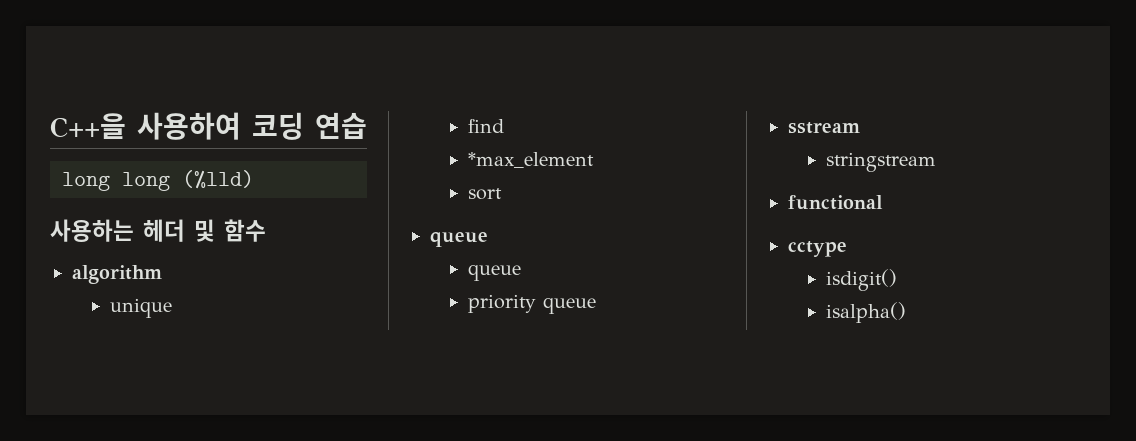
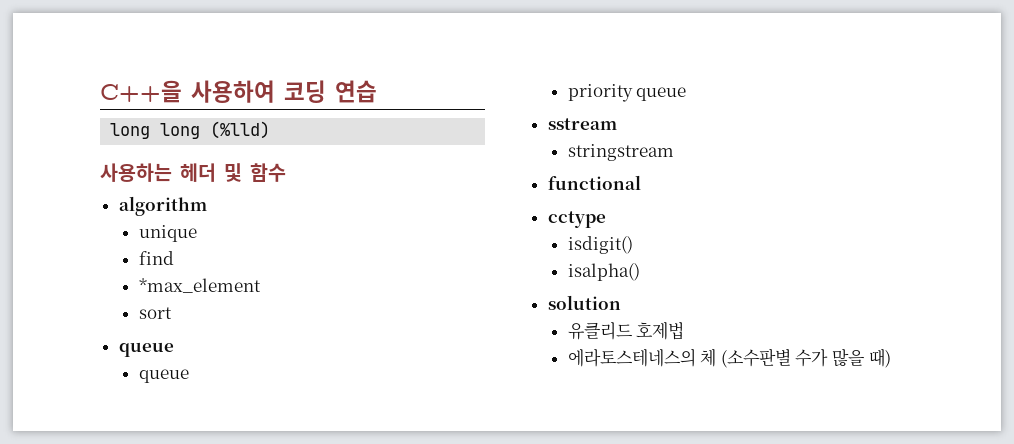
+ solution
+ 유클리드 호제법
+ 에라토스테네스의 체 (소수판별 수가 많을 때)

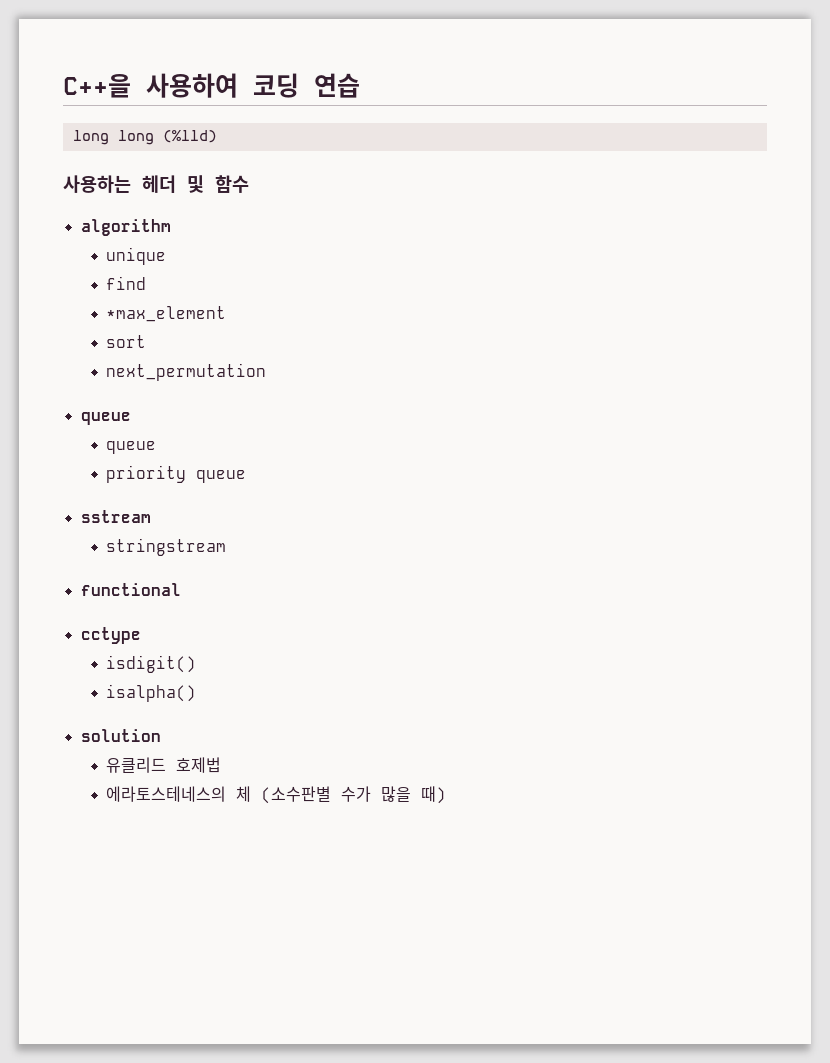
+ next_permutation

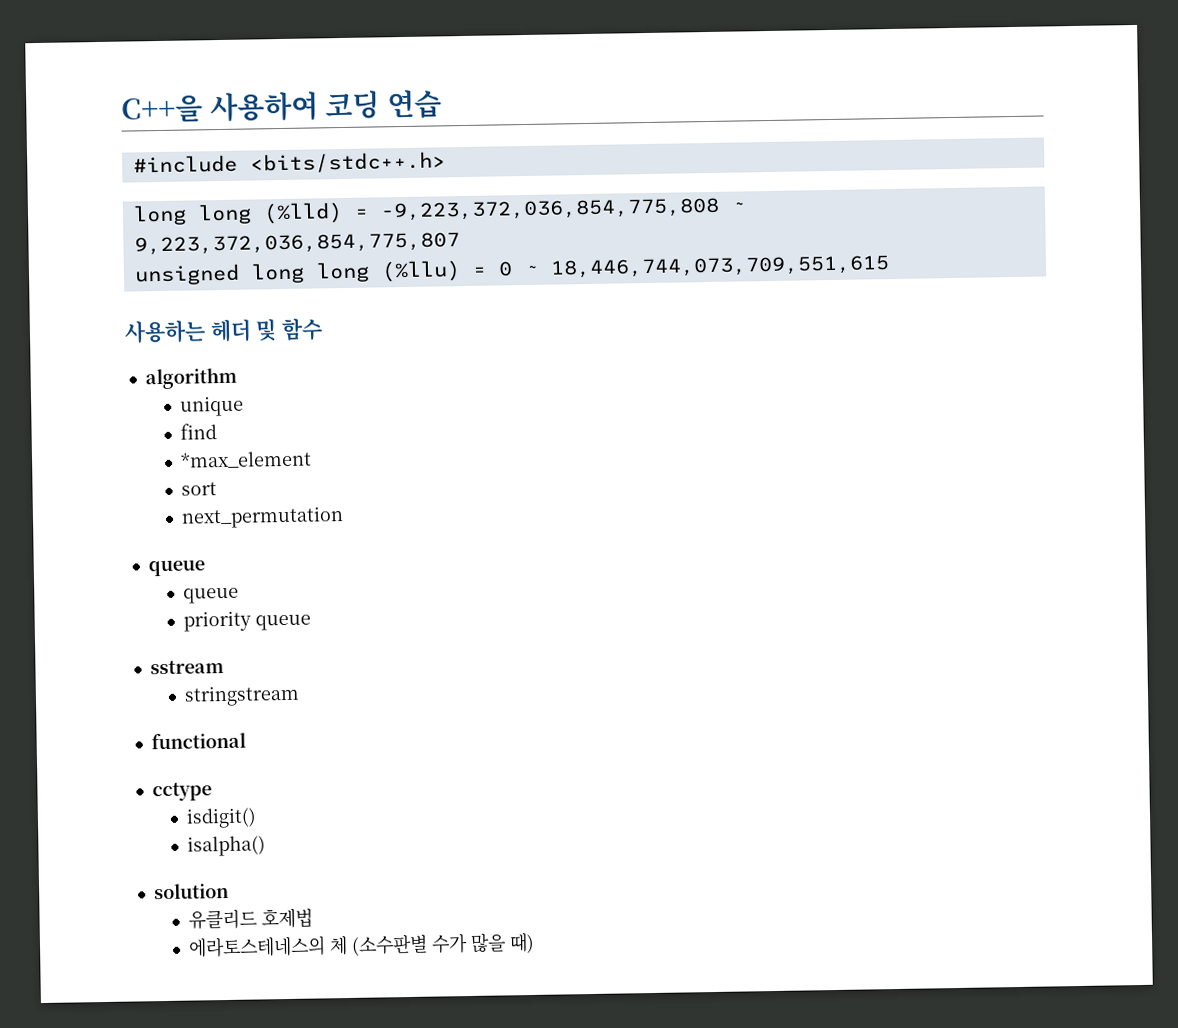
+ #include <bits/stdc++.h>
- long long (%lld)
+ long long (%lld) = -9,223,372,036,854,775,808 ~ 9,223,372,036,854,775,807
+ unsigned long long (%llu) = 0 ~ 18,446,744,073,709,551,615

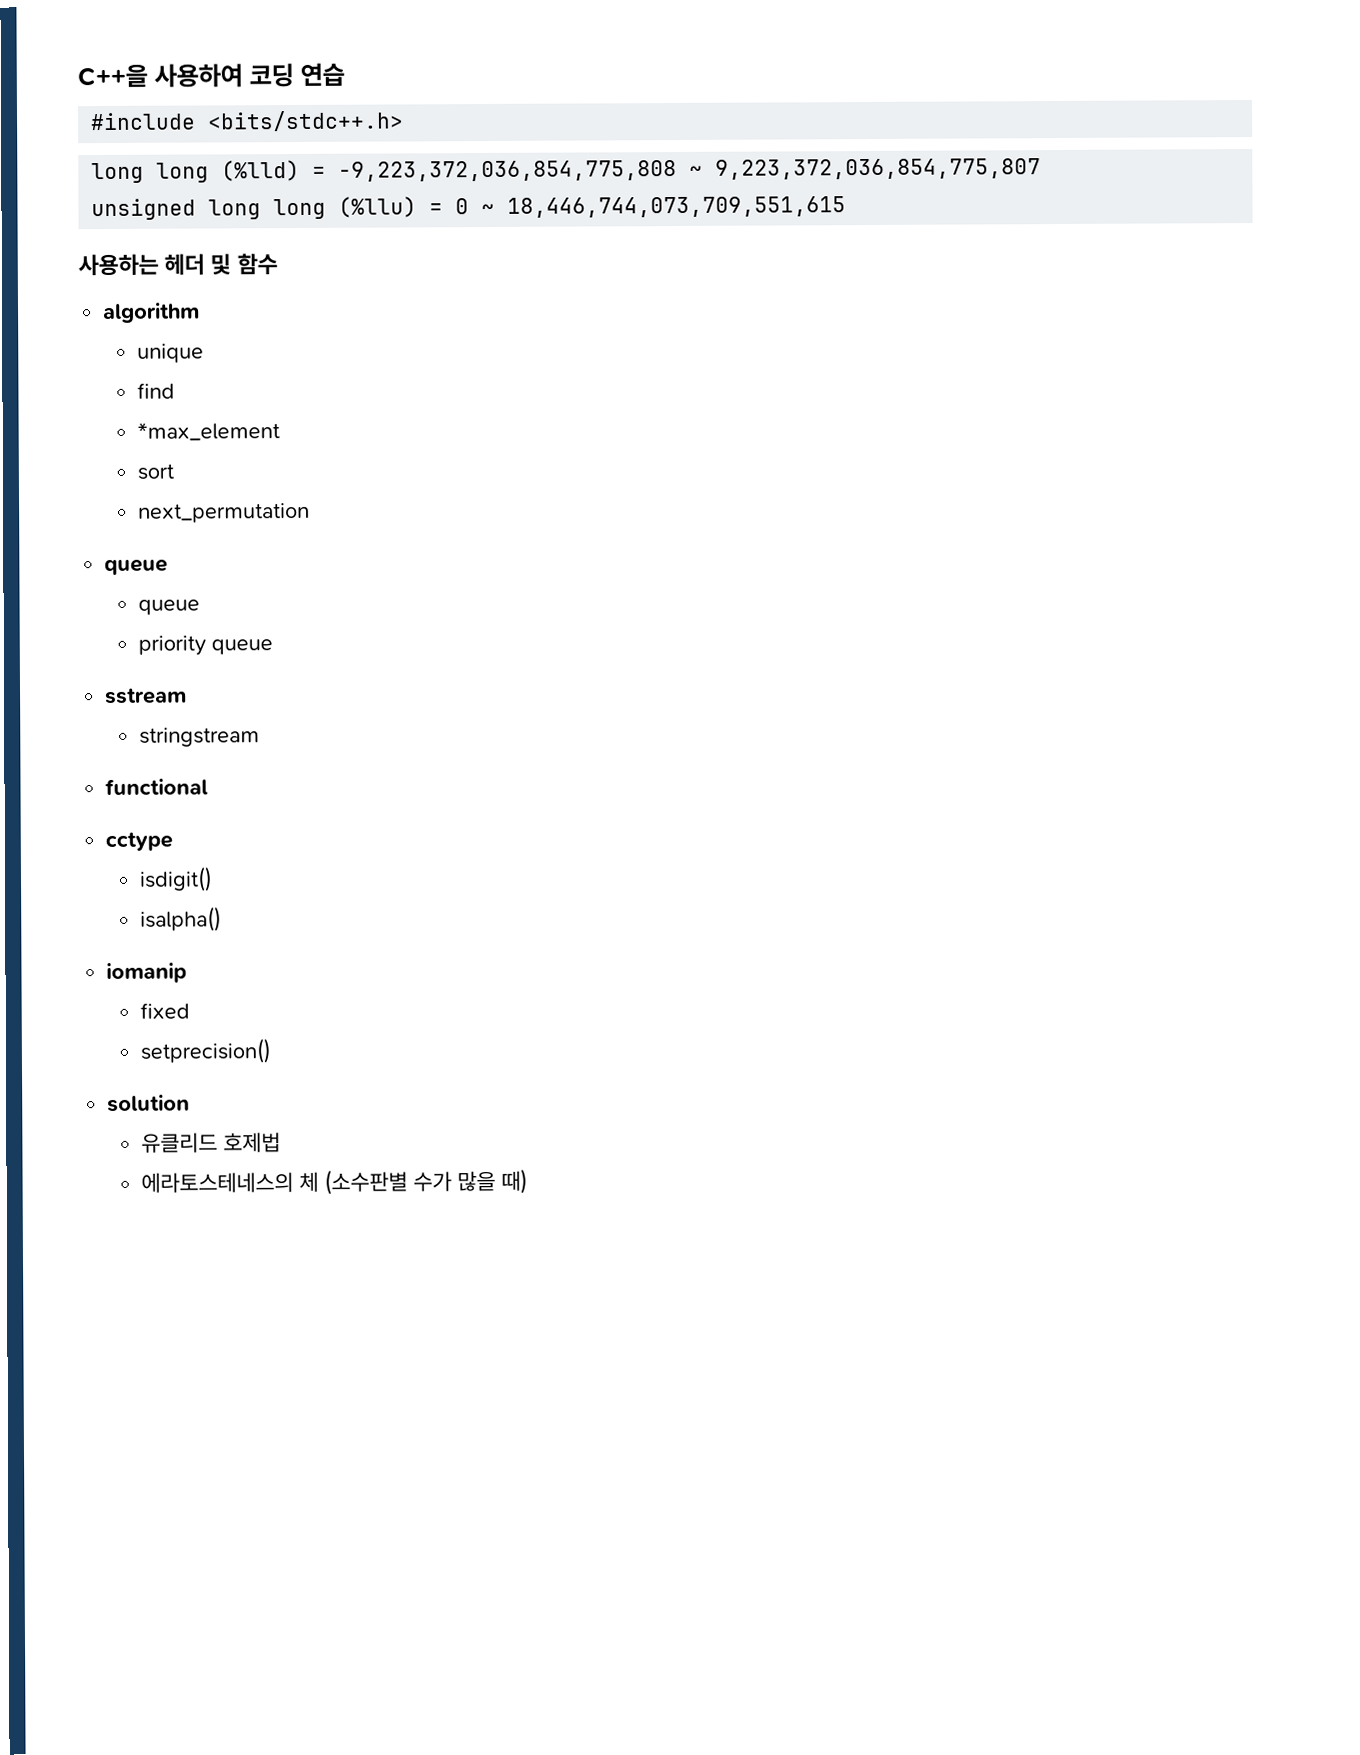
+ iomanip
+ fixed
+ setprecision()

